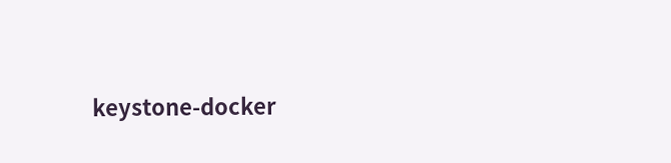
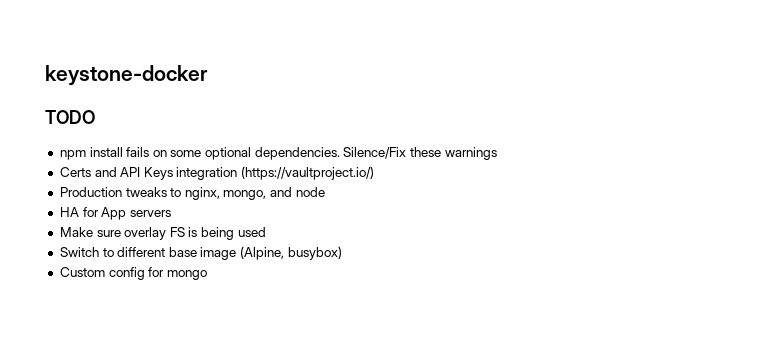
+ TODO
+ npm install fails on some optional dependencies. Silence/Fix these warnings
+ Certs and API Keys integration (https://vaultproject.io/)
+ Production tweaks to nginx, mongo, and node
+ HA for App servers
+ Make sure overlay FS is being used
+ Switch to different base image (Alpine, busybox)
+ Custom config for mongo

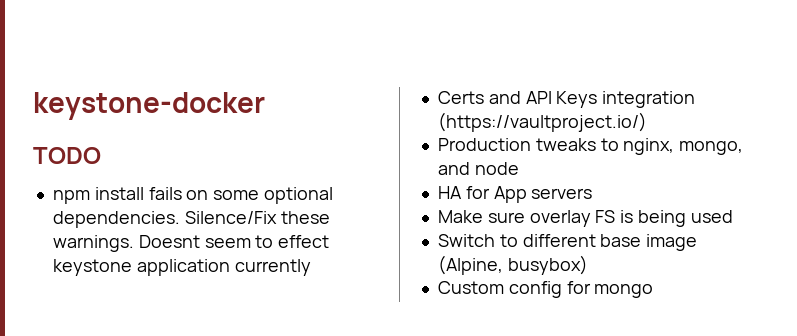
- Silence/Fix these warnings
+ Silence/Fix these warnings. Doesnt seem to effect keystone application currently

